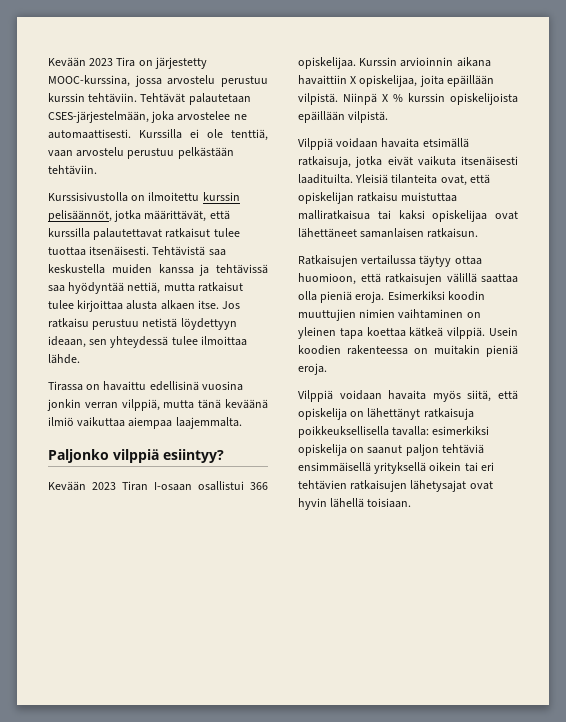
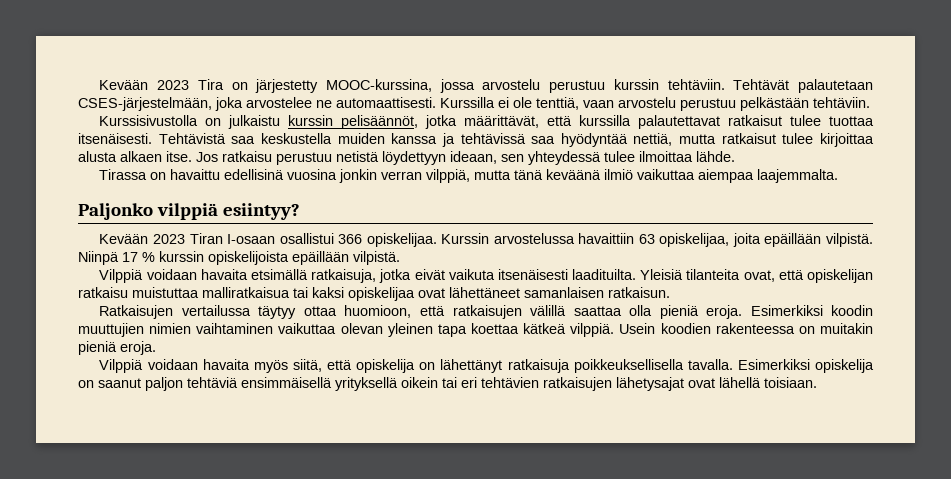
- Kurssisivustolla on ilmoitettu kurssin pelisäännöt, jotka määrittävät, että kurssilla palautettavat ratkaisut tulee tuottaa itsenäisesti.
+ Kurssisivustolla on julkaistu kurssin pelisäännöt, jotka määrittävät, että kurssilla palautettavat ratkaisut tulee tuottaa itsenäisesti.
- Kurssin arvioinnin aikana havaittiin X opiskelijaa, joita epäillään vilpistä.
+ Kurssin arvostelussa havaittiin 63 opiskelijaa, joita epäillään vilpistä.
- Niinpä X % kurssin opiskelijoista epäillään vilpistä.
+ Niinpä 17 % kurssin opiskelijoista epäillään vilpistä.
- Esimerkiksi koodin muuttujien nimien vaihtaminen on yleinen tapa koettaa kätkeä vilppiä.
+ Esimerkiksi koodin muuttujien nimien vaihtaminen vaikuttaa olevan yleinen tapa koettaa kätkeä vilppiä.
- Vilppiä voidaan havaita myös siitä, että opiskelija on lähettänyt ratkaisuja poikkeuksellisella tavalla: esimerkiksi opiskelija on saanut paljon tehtäviä ensimmäisellä yrityksellä oikein tai eri tehtävien ratkaisujen lähetysajat ovat hyvin lähellä toisiaan.
+ Vilppiä voidaan havaita myös siitä, että opiskelija on lähettänyt ratkaisuja poikkeuksellisella tavalla. Esimerkiksi opiskelija on saanut paljon tehtäviä ensimmäisellä yrityksellä oikein tai eri tehtävien ratkaisujen lähetysajat ovat lähellä toisiaan.

